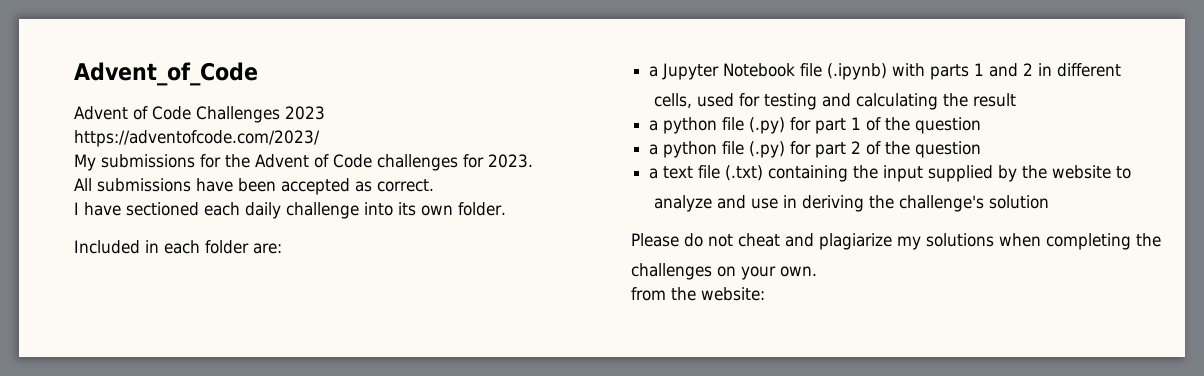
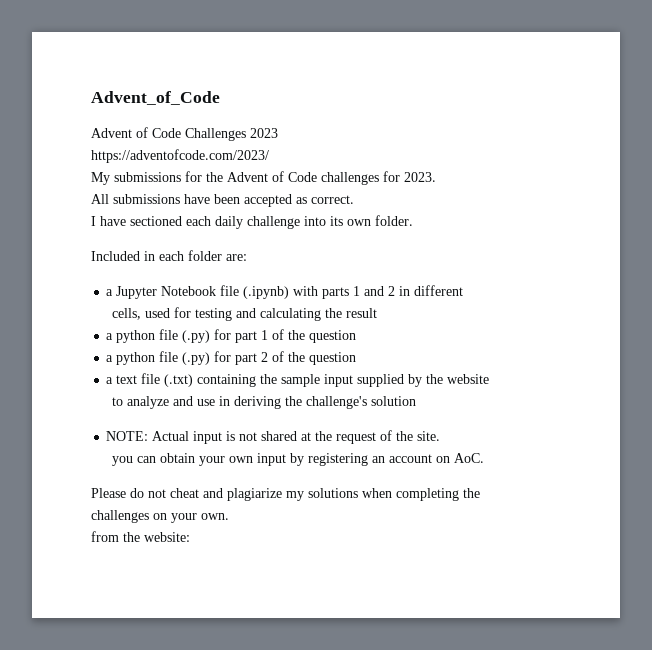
- a text file (.txt) containing the input supplied by the website to
- analyze and use in deriving the challenge's solution
+ a text file (.txt) containing the sample input supplied by the website
+ to analyze and use in deriving the challenge's solution
+ NOTE: Actual input is not shared at the request of the site.
+ you can obtain your own input by registering an account on AoC.

